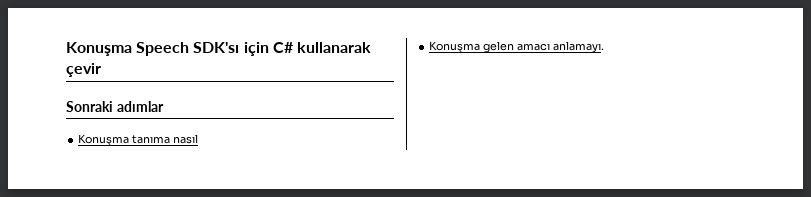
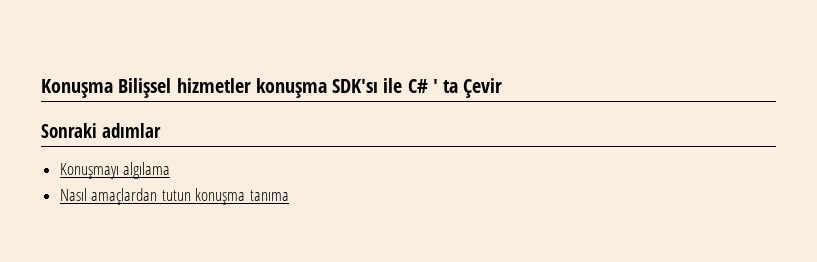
- Konuşma Speech SDK'sı için C# kullanarak çevir
+ Konuşma Bilişsel hizmetler konuşma SDK'sı ile C# ' ta Çevir
  Sonraki adımlar
- Konuşma tanıma nasıl
- Konuşma gelen amacı anlamayı.
+ Konuşmayı algılama
+ Nasıl amaçlardan tutun konuşma tanıma

